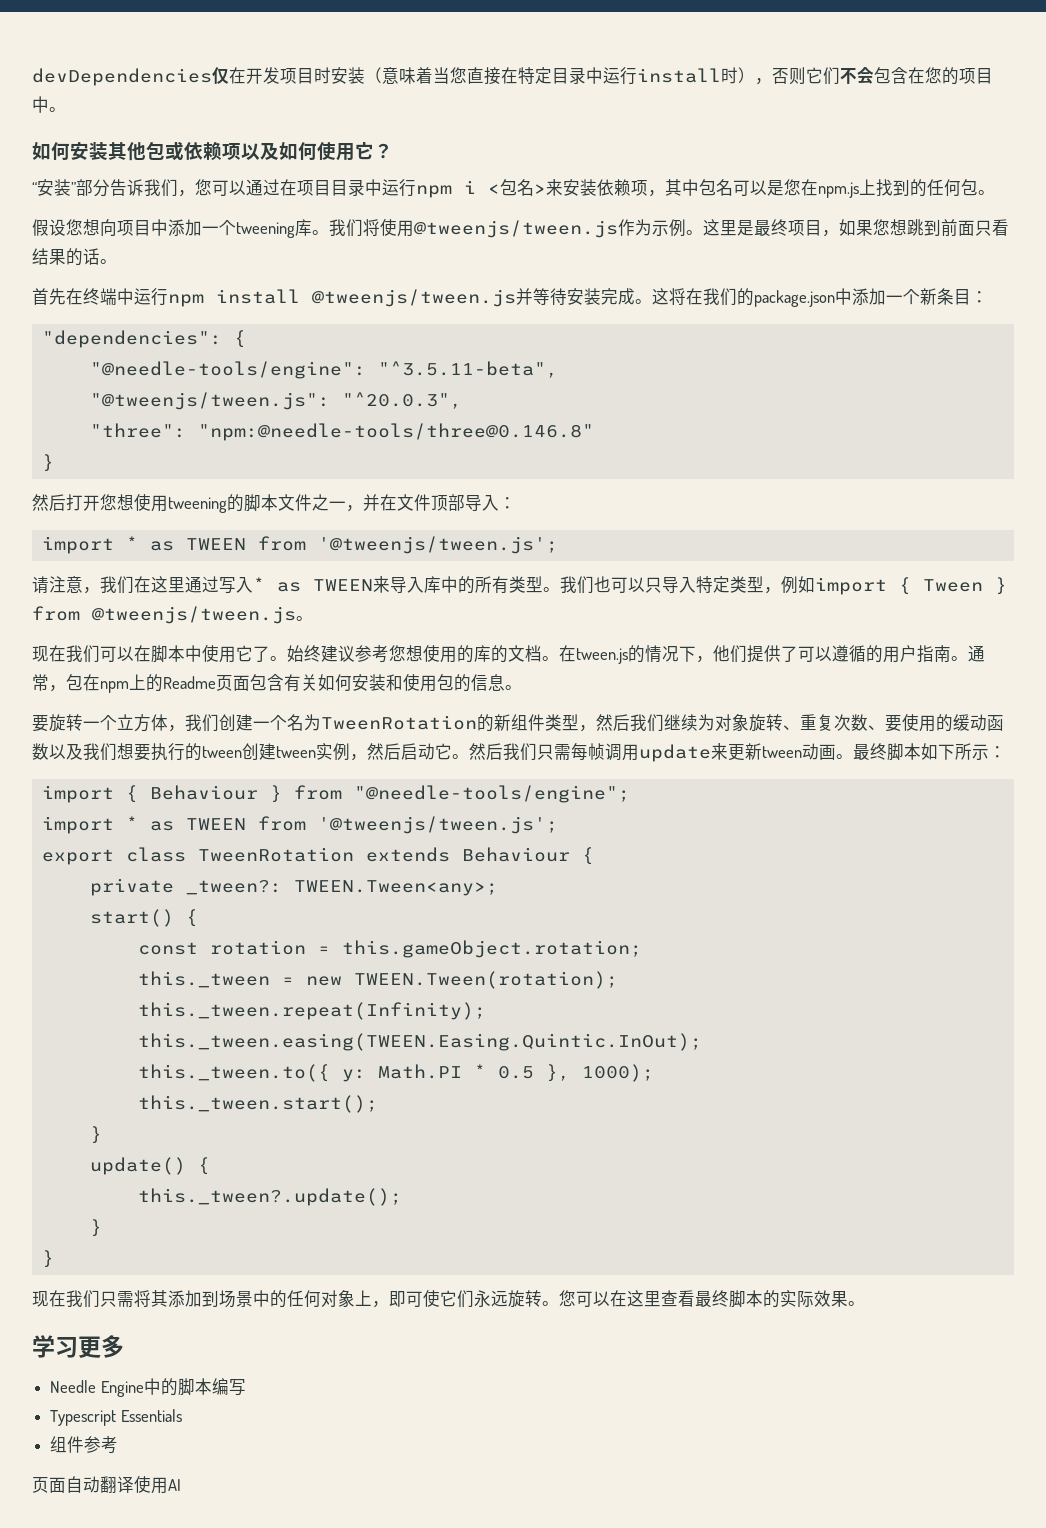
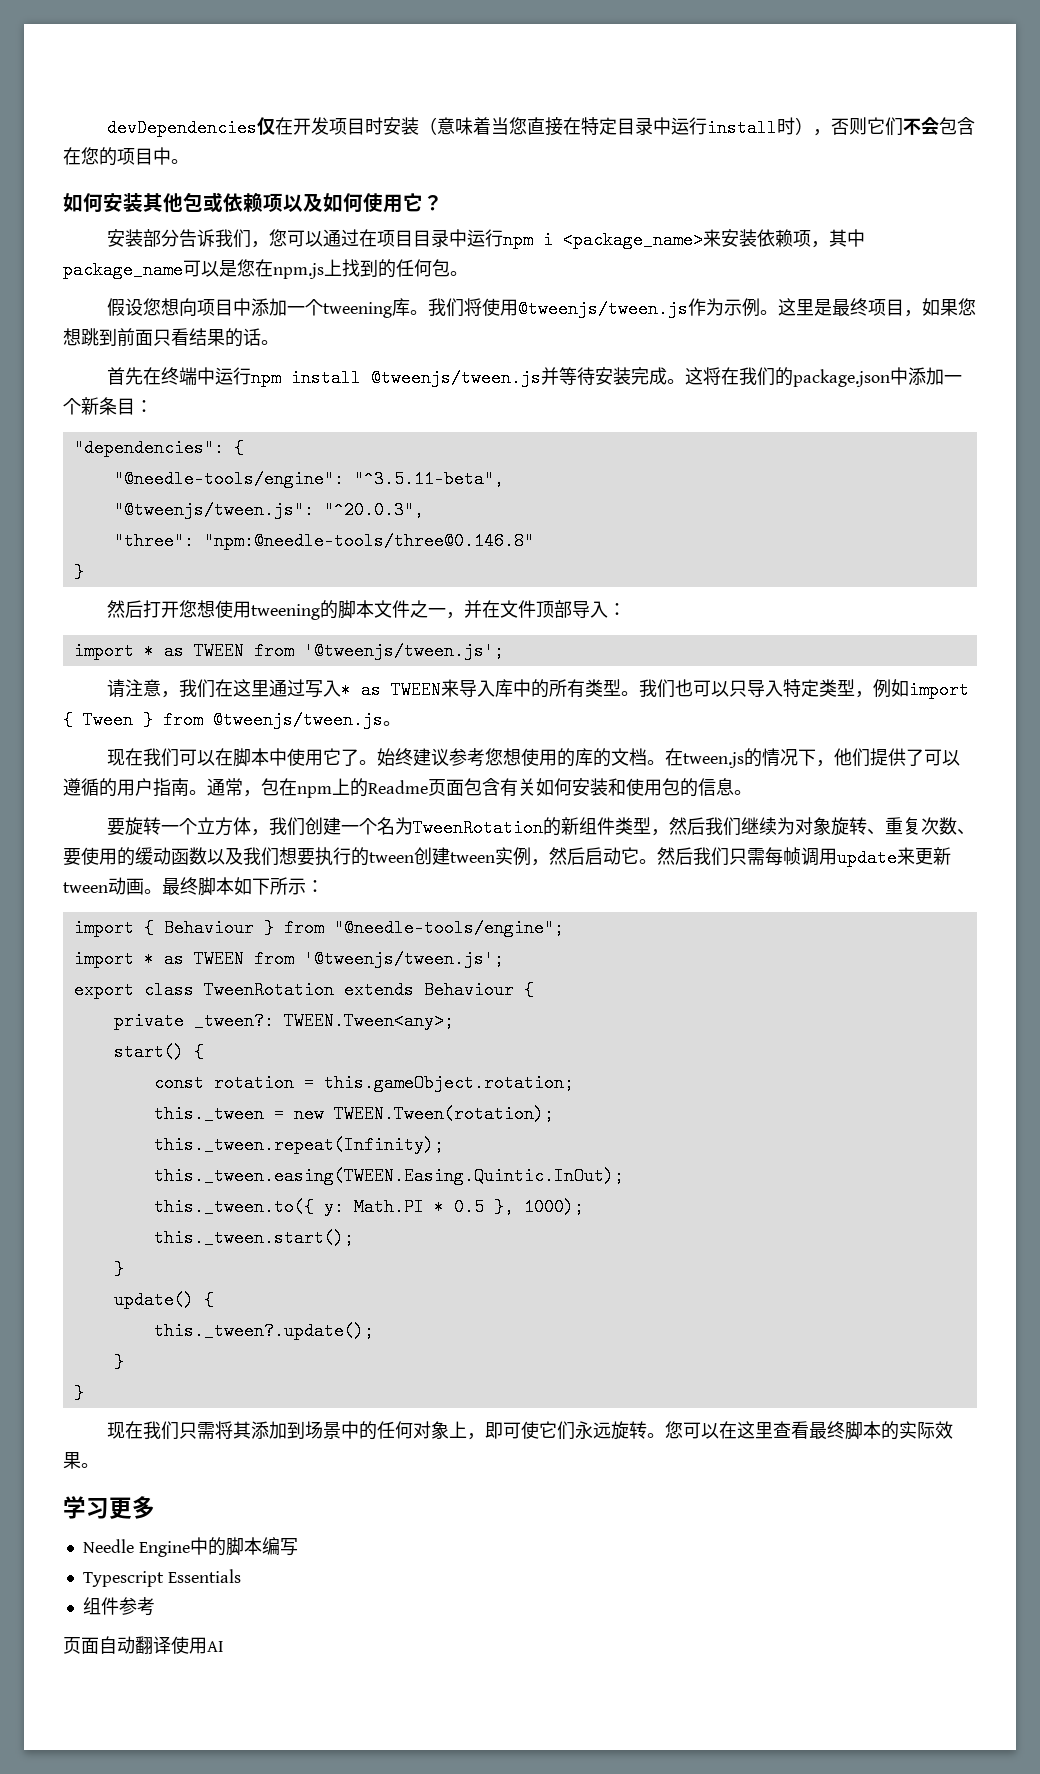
- “安装”部分告诉我们，您可以通过在项目目录中运行npm i <包名>来安装依赖项，其中包名可以是您在npm.js上找到的任何包。
+ 安装部分告诉我们，您可以通过在项目目录中运行npm i <package_name>来安装依赖项，其中package_name可以是您在npm.js上找到的任何包。

